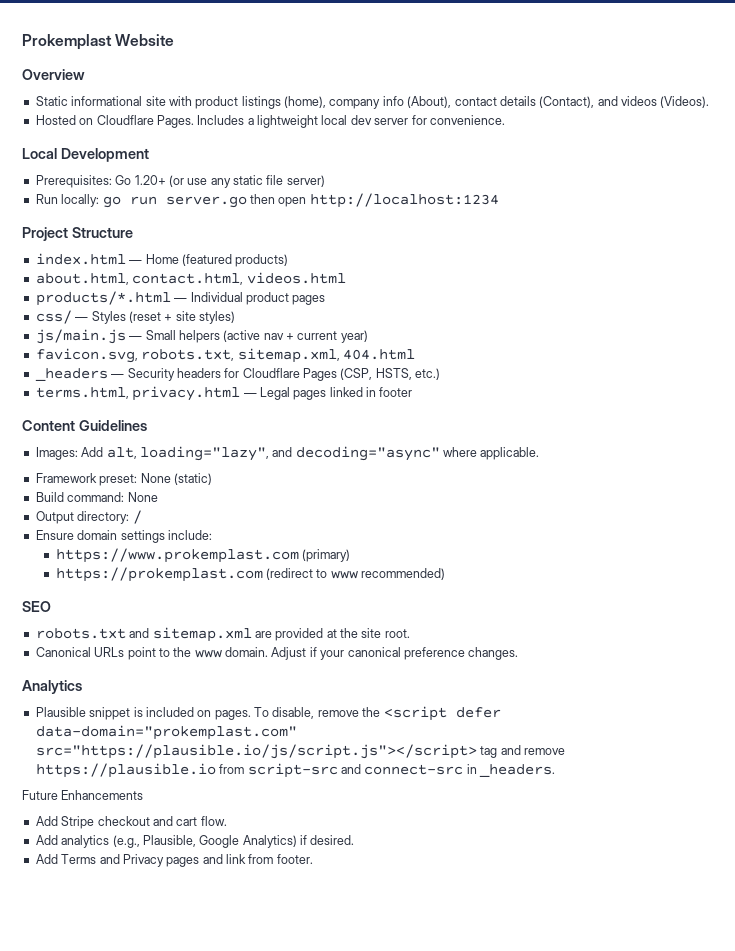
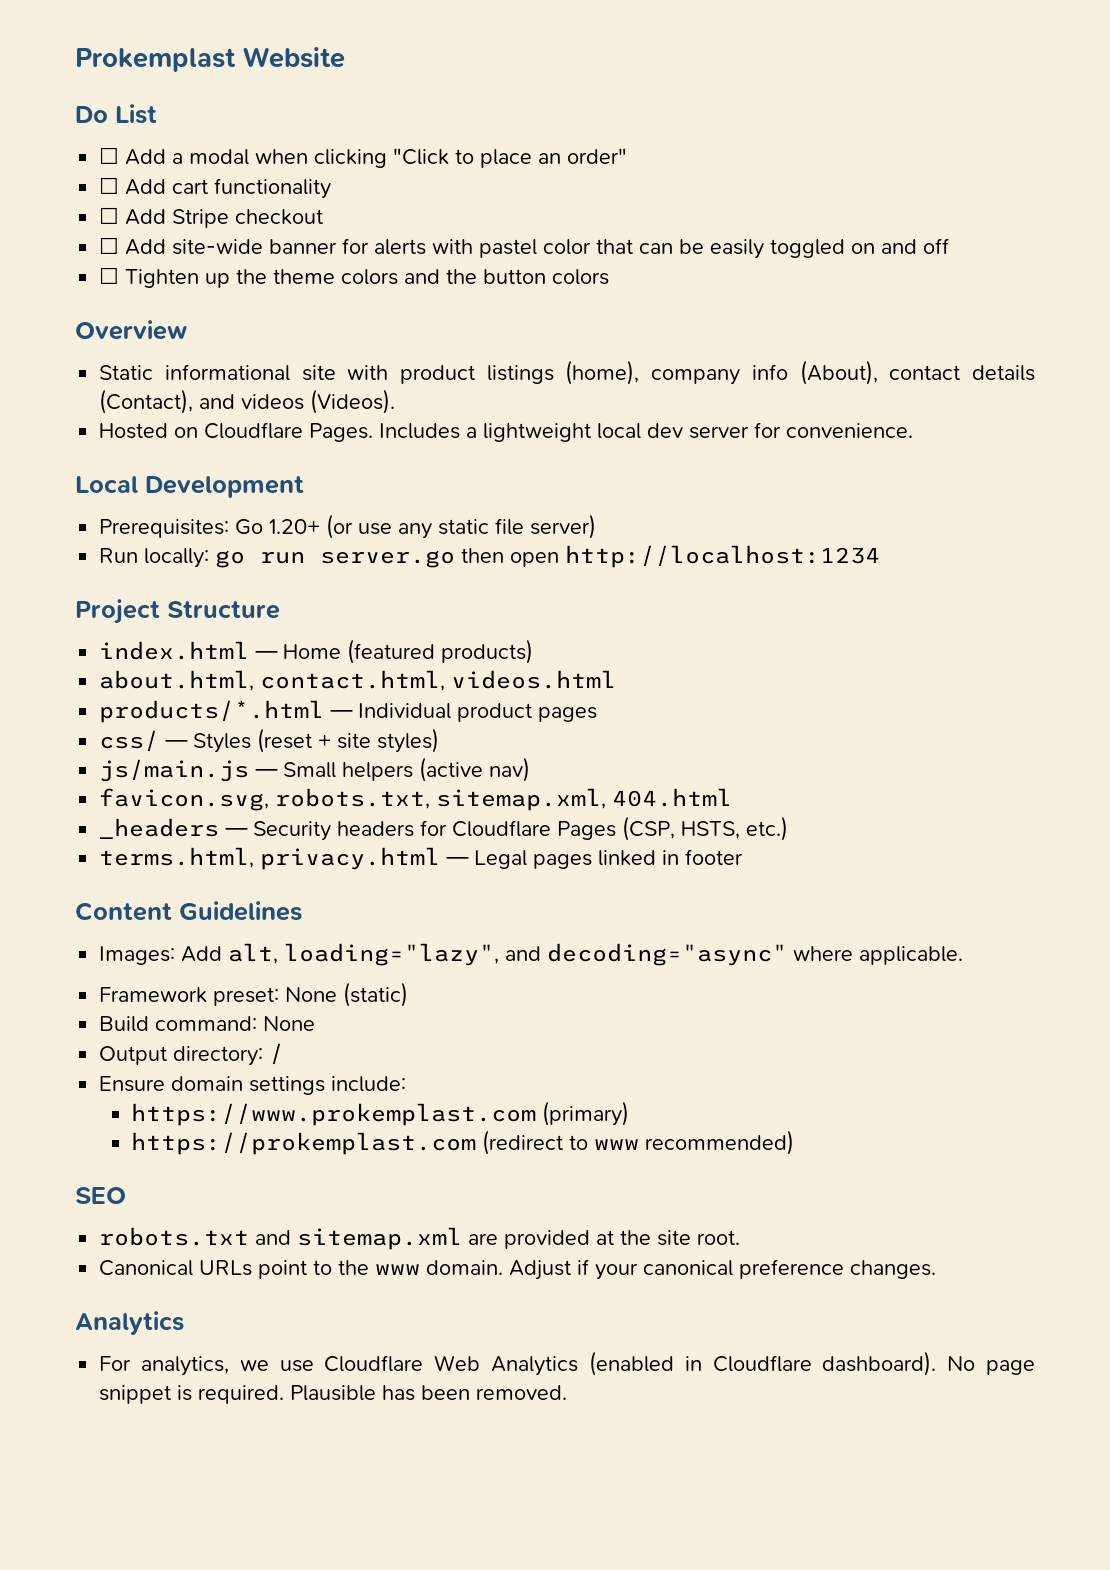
+ Do List
+ ☐ Add a modal when clicking "Click to place an order"
+ ☐ Add cart functionality
+ ☐ Add Stripe checkout
+ ☐ Add site-wide banner for alerts with pastel color that can be easily toggled on and off
+ ☐ Tighten up the theme colors and the button colors
- js/main.js — Small helpers (active nav + current year)
+ js/main.js — Small helpers (active nav)
- Plausible snippet is included on pages. To disable, remove the <script defer data-domain="prokemplast.com" src="https://plausible.io/js/script.js"></script> tag and remove https://plausible.io from script-src and connect-src in _headers.
- Future Enhancements
- Add Stripe checkout and cart flow.
- Add analytics (e.g., Plausible, Google Analytics) if desired.
- Add Terms and Privacy pages and link from footer.
+ For analytics, we use Cloudflare Web Analytics (enabled in Cloudflare dashboard). No page snippet is required. Plausible has been removed.

